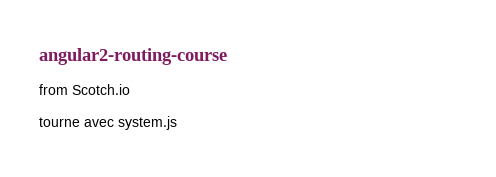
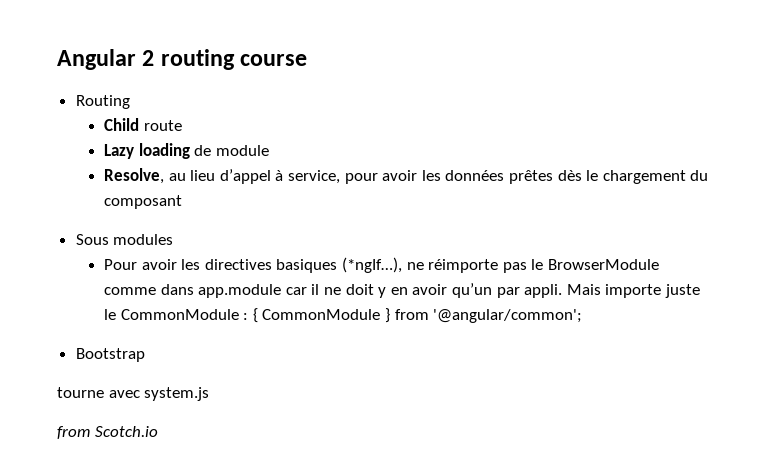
- angular2-routing-course
- from Scotch.io
+ Angular 2 routing course
+ Routing
+ Child route
+ Lazy loading de module
+ Resolve, au lieu d’appel à service, pour avoir les données prêtes dès le chargement du composant
+ Sous modules
+ Pour avoir les directives basiques (*ngIf…), ne réimporte pas le BrowserModule comme dans app.module car il ne doit y en avoir qu’un par appli. Mais importe juste le CommonModule : { CommonModule } from '@angular/common';
+ Bootstrap
+ from Scotch.io

